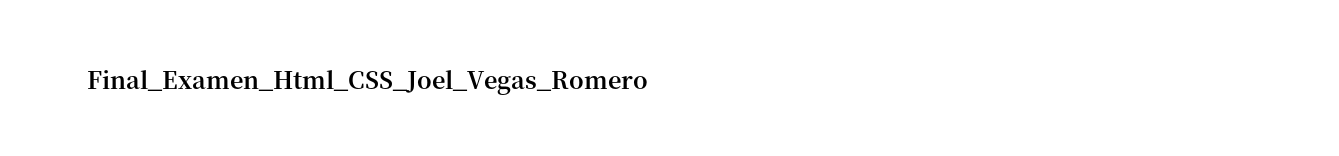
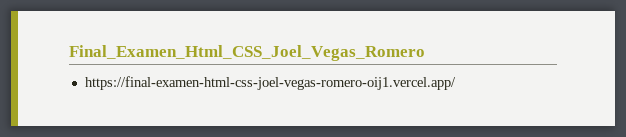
+ https://final-examen-html-css-joel-vegas-romero-oij1.vercel.app/

